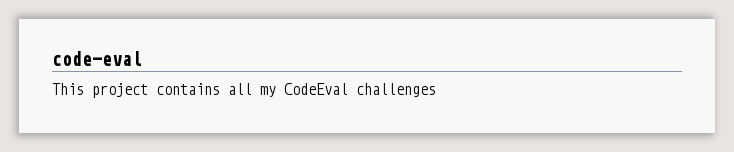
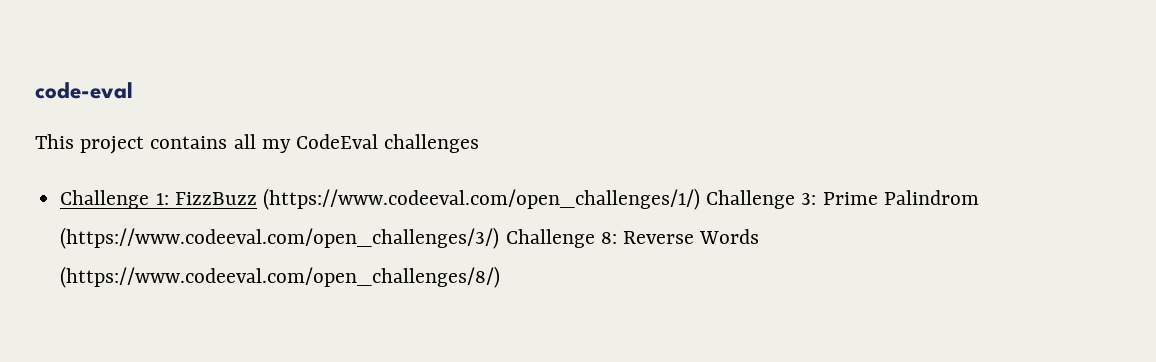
+ Challenge 1: FizzBuzz (https://www.codeeval.com/open_challenges/1/) Challenge 3: Prime Palindrom (https://www.codeeval.com/open_challenges/3/) Challenge 8: Reverse Words (https://www.codeeval.com/open_challenges/8/)

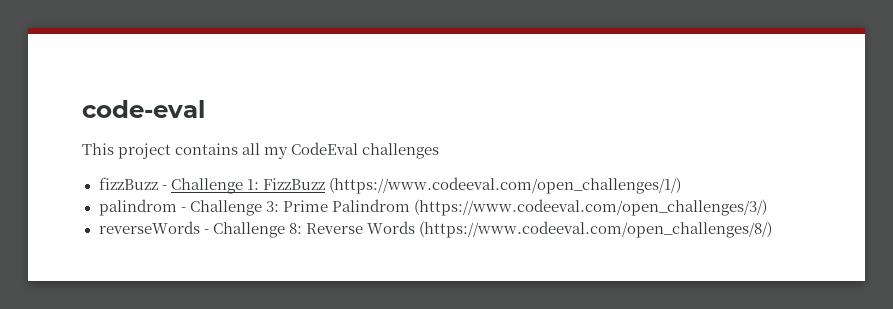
- Challenge 1: FizzBuzz (https://www.codeeval.com/open_challenges/1/) Challenge 3: Prime Palindrom (https://www.codeeval.com/open_challenges/3/) Challenge 8: Reverse Words (https://www.codeeval.com/open_challenges/8/)
+ fizzBuzz - Challenge 1: FizzBuzz (https://www.codeeval.com/open_challenges/1/)
+ palindrom - Challenge 3: Prime Palindrom (https://www.codeeval.com/open_challenges/3/)
+ reverseWords - Challenge 8: Reverse Words (https://www.codeeval.com/open_challenges/8/)

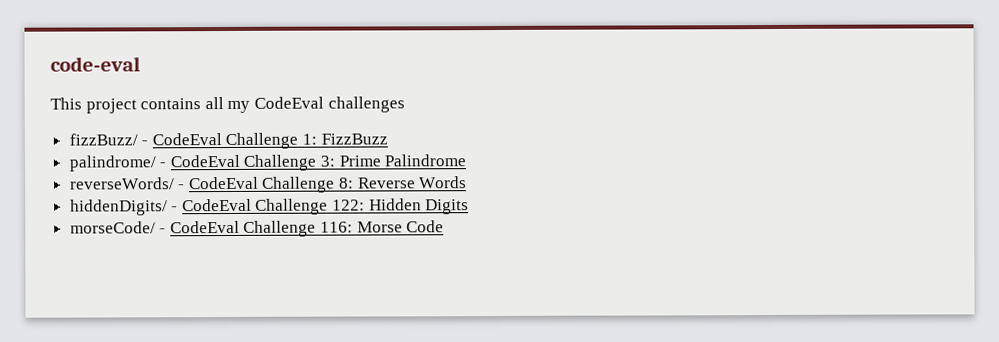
- fizzBuzz - Challenge 1: FizzBuzz (https://www.codeeval.com/open_challenges/1/)
- palindrom - Challenge 3: Prime Palindrom (https://www.codeeval.com/open_challenges/3/)
- reverseWords - Challenge 8: Reverse Words (https://www.codeeval.com/open_challenges/8/)
+ fizzBuzz/ - CodeEval Challenge 1: FizzBuzz
+ palindrome/ - CodeEval Challenge 3: Prime Palindrome
+ reverseWords/ - CodeEval Challenge 8: Reverse Words
+ hiddenDigits/ - CodeEval Challenge 122: Hidden Digits
+ morseCode/ - CodeEval Challenge 116: Morse Code

